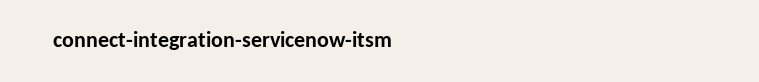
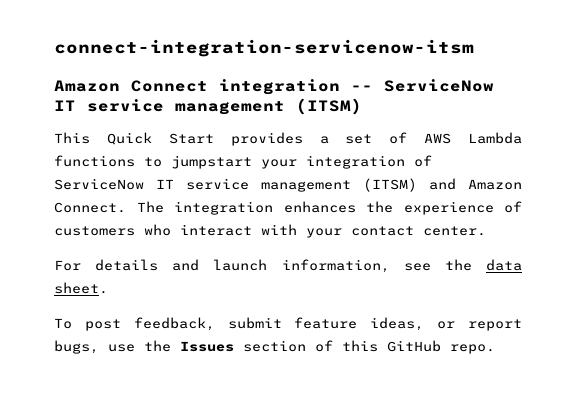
+ Amazon Connect integration -- ServiceNow IT service management (ITSM)
+ This Quick Start provides a set of AWS Lambda functions to jumpstart your integration of ServiceNow IT service management (ITSM) and Amazon Connect. The integration enhances the experience of customers who interact with your contact center.
+ For details and launch information, see the data sheet.
+ To post feedback, submit feature ideas, or report bugs, use the Issues section of this GitHub repo.

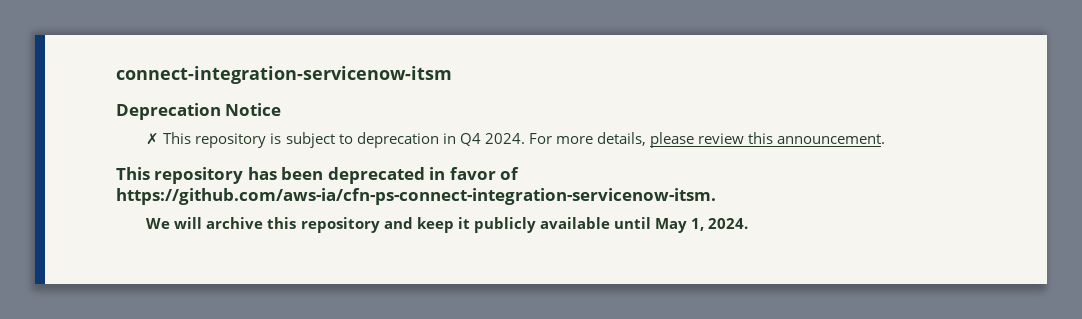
- Amazon Connect integration -- ServiceNow IT service management (ITSM)
- This Quick Start provides a set of AWS Lambda functions to jumpstart your integration of ServiceNow IT service management (ITSM) and Amazon Connect. The integration enhances the experience of customers who interact with your contact center.
- For details and launch information, see the data sheet.
- To post feedback, submit feature ideas, or report bugs, use the Issues section of this GitHub repo.
+ Deprecation Notice
+ ✗ This repository is subject to deprecation in Q4 2024. For more details, please review this announcement.
+ This repository has been deprecated in favor of https://github.com/aws-ia/cfn-ps-connect-integration-servicenow-itsm.
+ We will archive this repository and keep it publicly available until May 1, 2024.

